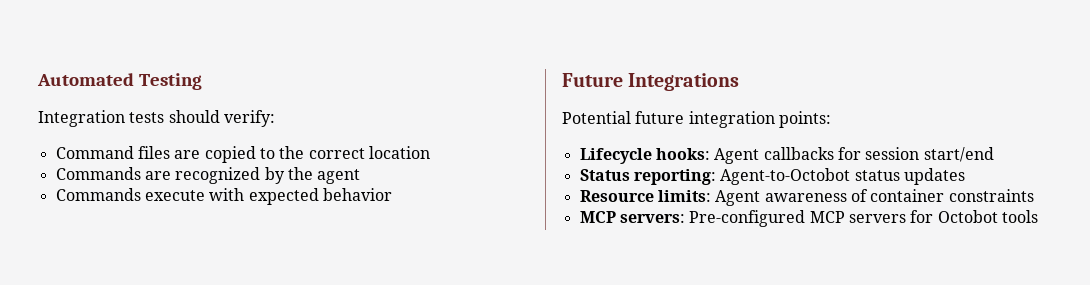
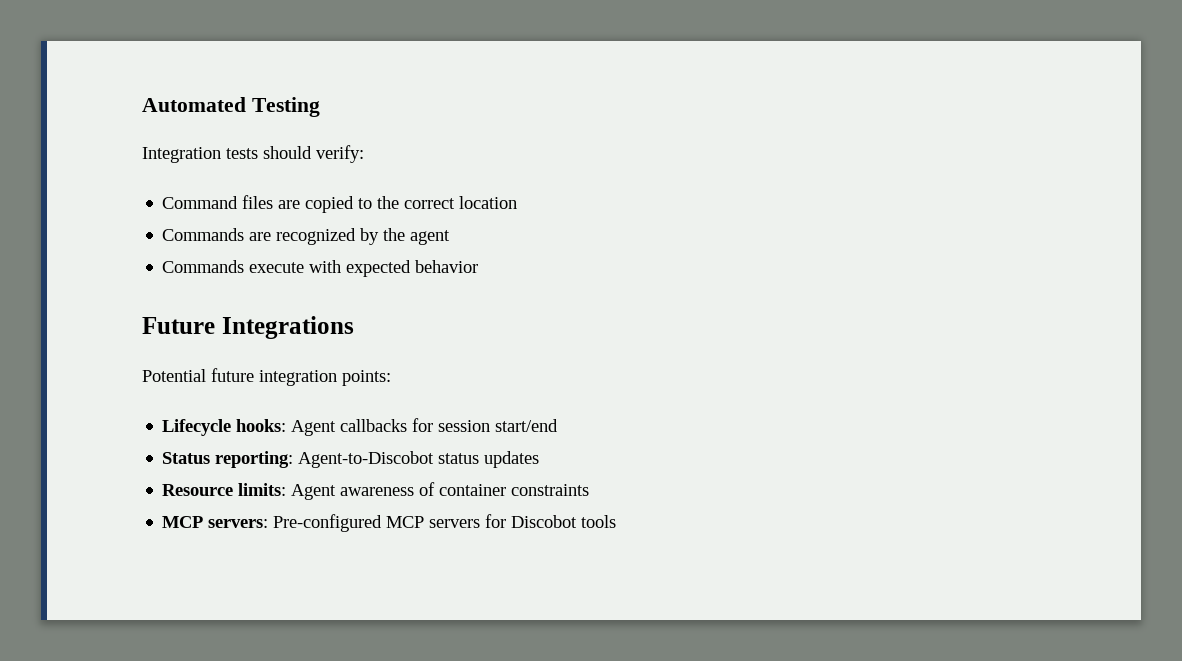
- Status reporting: Agent-to-Octobot status updates
+ Status reporting: Agent-to-Discobot status updates
- MCP servers: Pre-configured MCP servers for Octobot tools
+ MCP servers: Pre-configured MCP servers for Discobot tools

